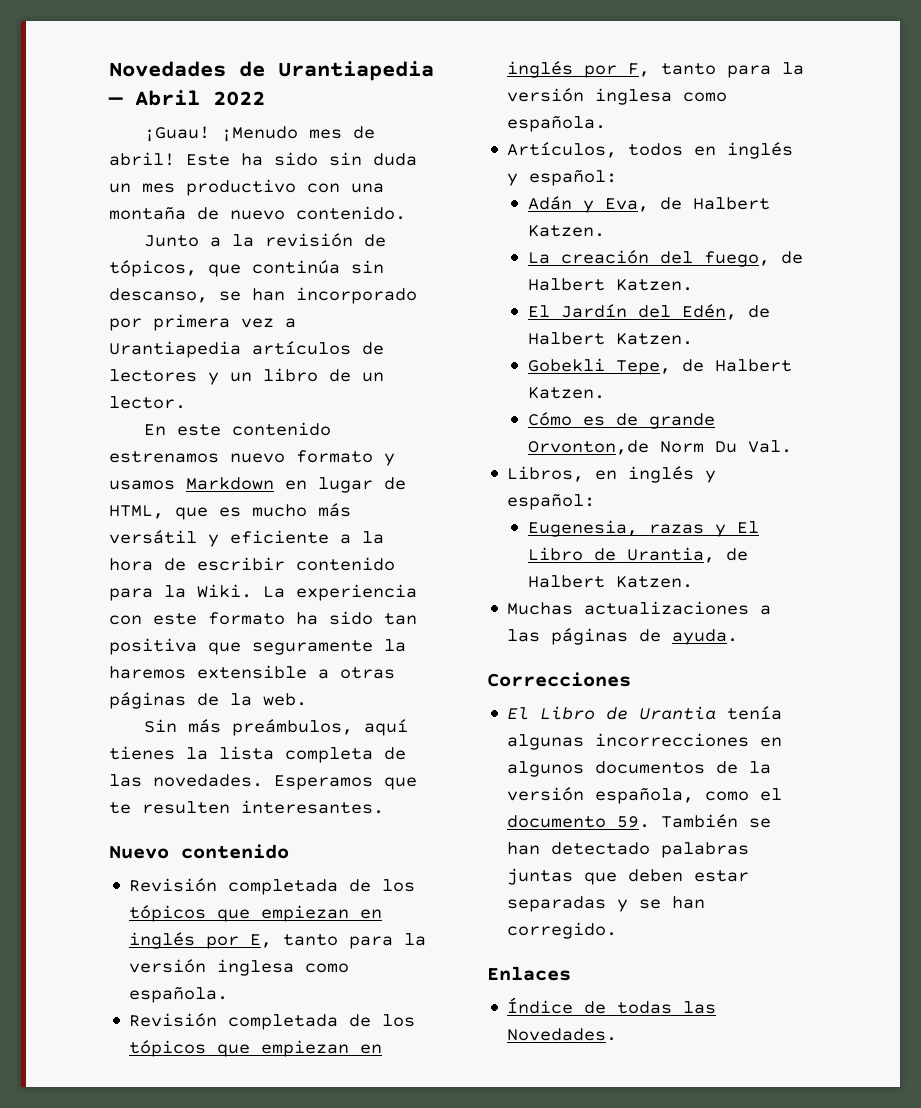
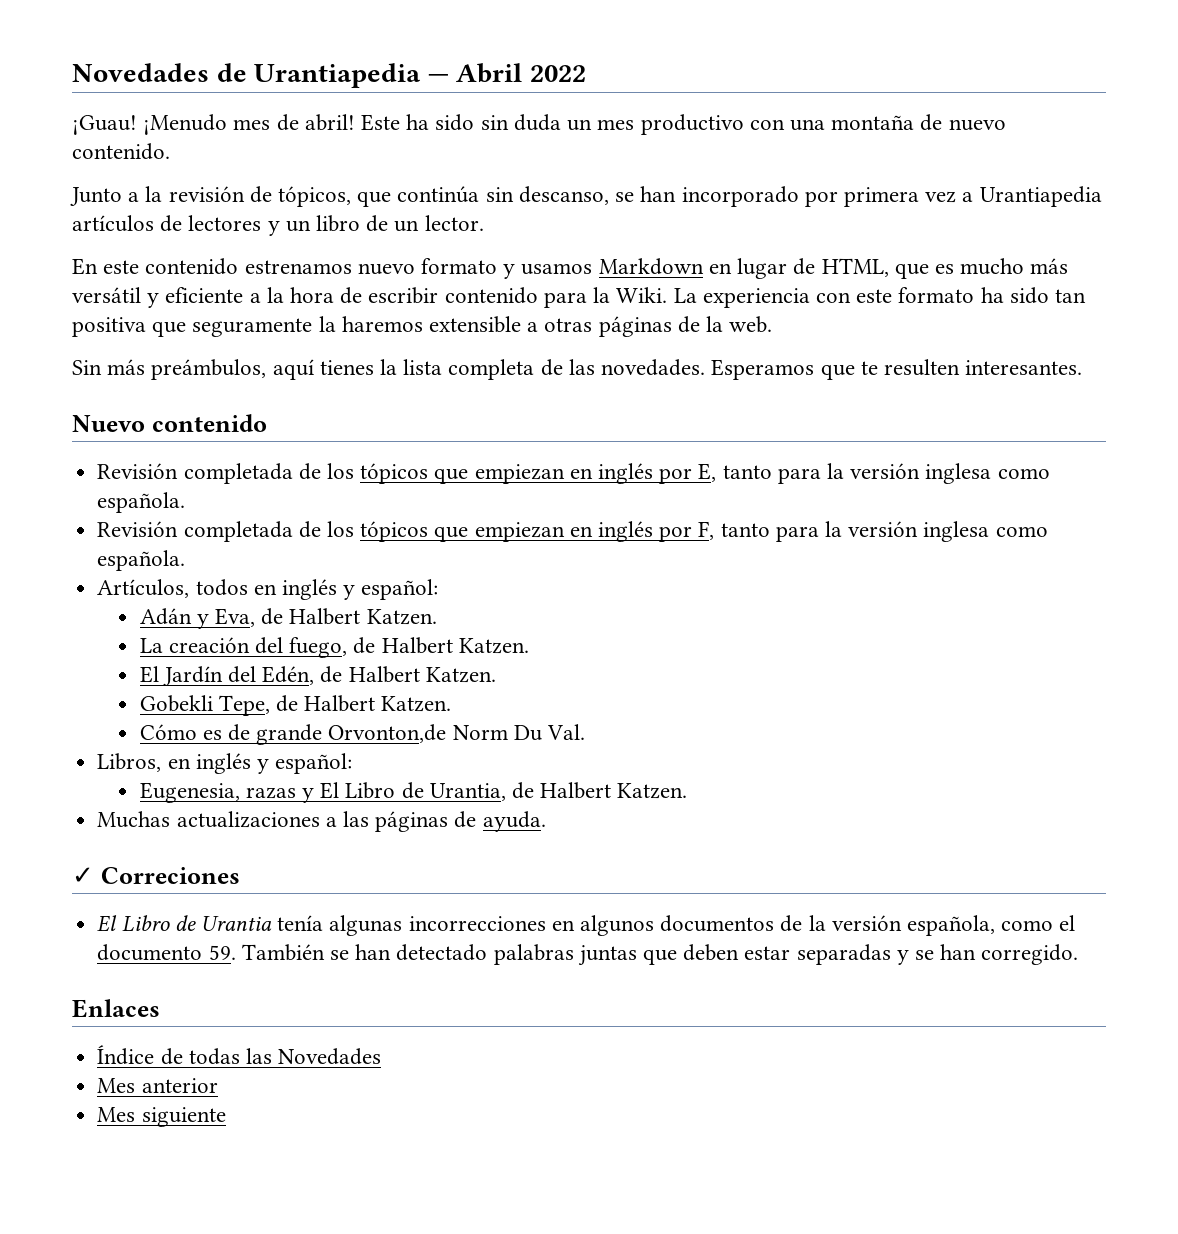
- Correcciones
+ ✓ Correciones
- Índice de todas las Novedades.
+ Índice de todas las Novedades
+ Mes anterior
+ Mes siguiente

